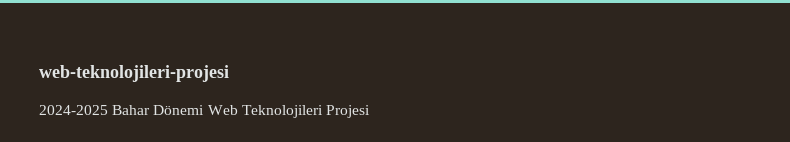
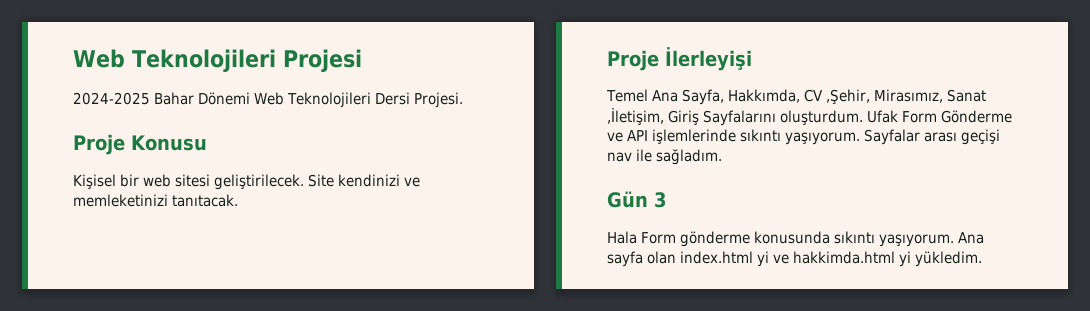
- web-teknolojileri-projesi
+ Web Teknolojileri Projesi
- 2024-2025 Bahar Dönemi Web Teknolojileri Projesi
+ 2024-2025 Bahar Dönemi Web Teknolojileri Dersi Projesi.
+ Proje Konusu
+ Kişisel bir web sitesi geliştirilecek. Site kendinizi ve memleketinizi tanıtacak.
+ Proje İlerleyişi
+ Temel Ana Sayfa, Hakkımda, CV ,Şehir, Mirasımız, Sanat ,İletişim, Giriş Sayfalarını oluşturdum. Ufak Form Gönderme ve API işlemlerinde sıkıntı yaşıyorum. Sayfalar arası geçişi nav ile sağladım.
+ Gün 3
+ Hala Form gönderme konusunda sıkıntı yaşıyorum. Ana sayfa olan index.html yi ve hakkimda.html yi yükledim.

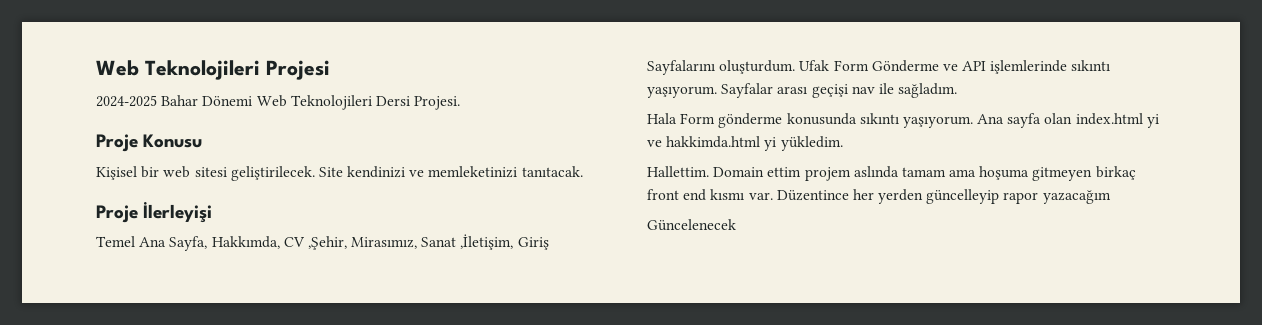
- Gün 3
+ Hallettim. Domain ettim projem aslında tamam ama hoşuma gitmeyen birkaç front end kısmı var. Düzentince her yerden güncelleyip rapor yazacağım
+ Güncelenecek

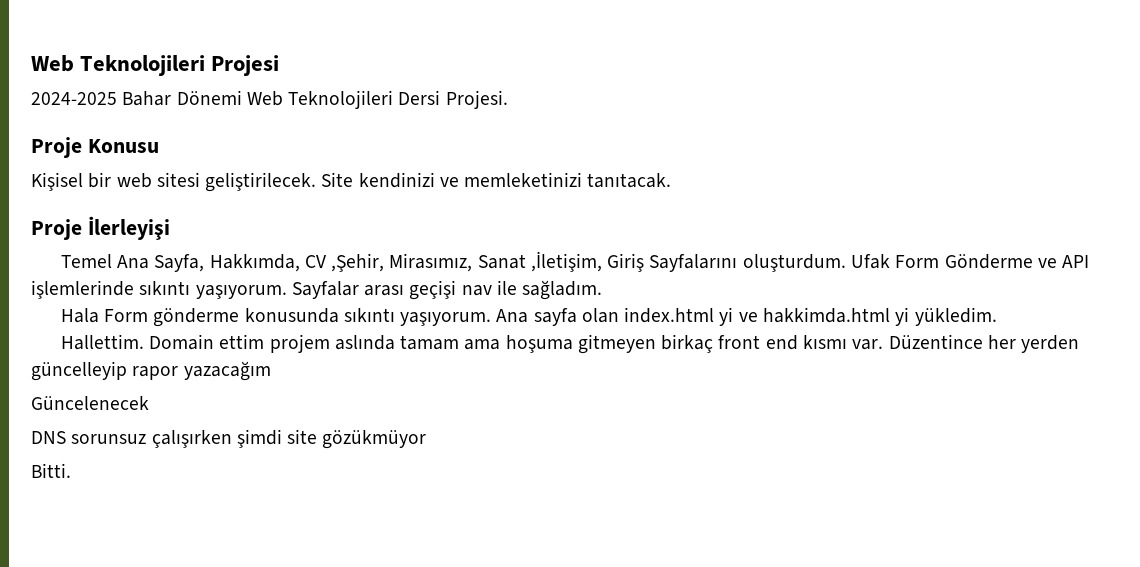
+ DNS sorunsuz çalışırken şimdi site gözükmüyor
+ Bitti.

